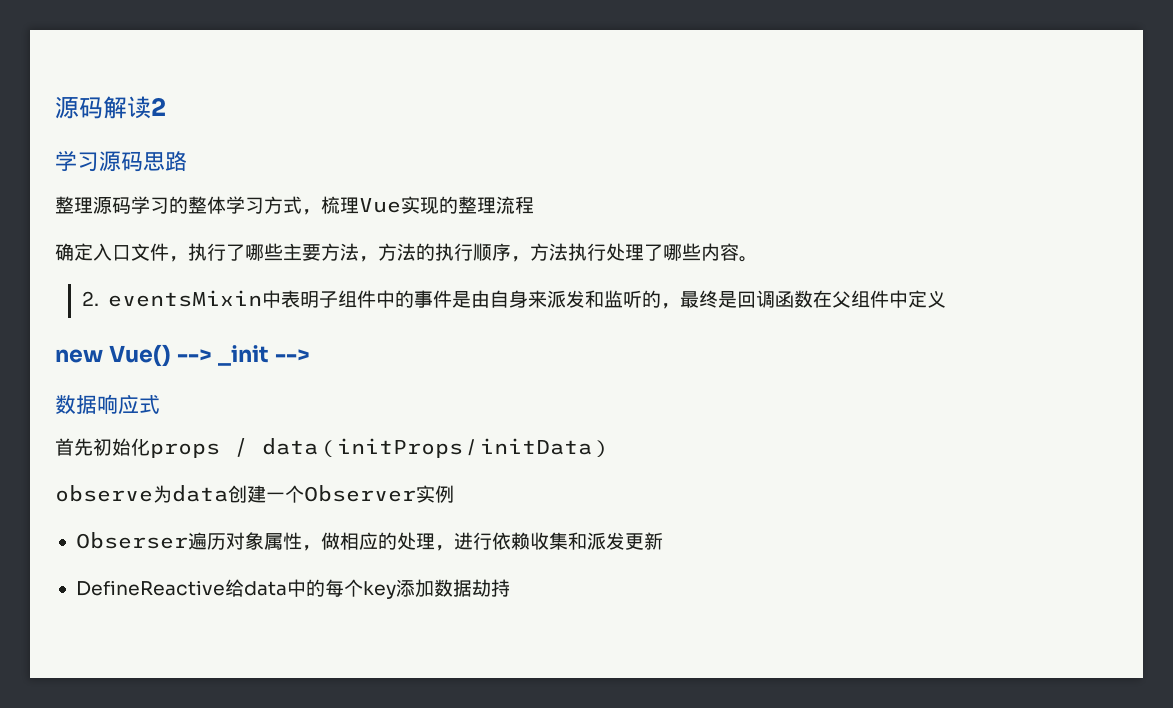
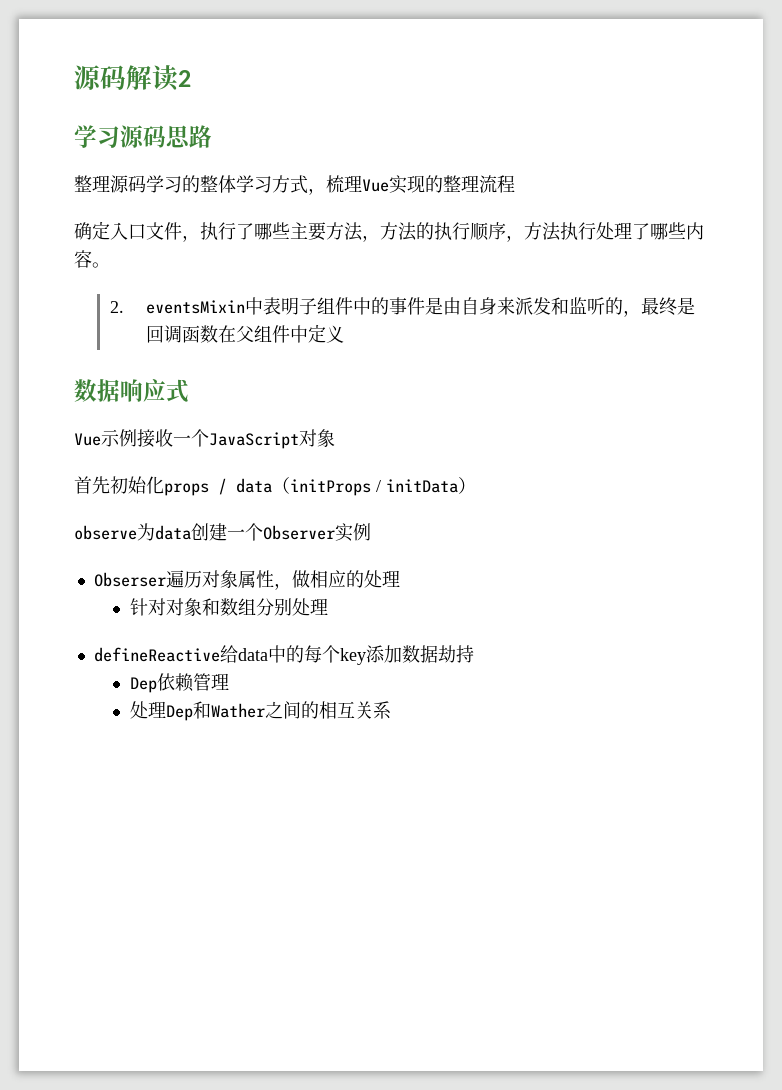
- new Vue() --> _init -->
  数据响应式
+ Vue示例接收一个JavaScript对象
- Obserser遍历对象属性，做相应的处理，进行依赖收集和派发更新
- DefineReactive给data中的每个key添加数据劫持
+ Obserser遍历对象属性，做相应的处理
+ 针对对象和数组分别处理
+ defineReactive给data中的每个key添加数据劫持
+ Dep依赖管理
+ 处理Dep和Wather之间的相互关系

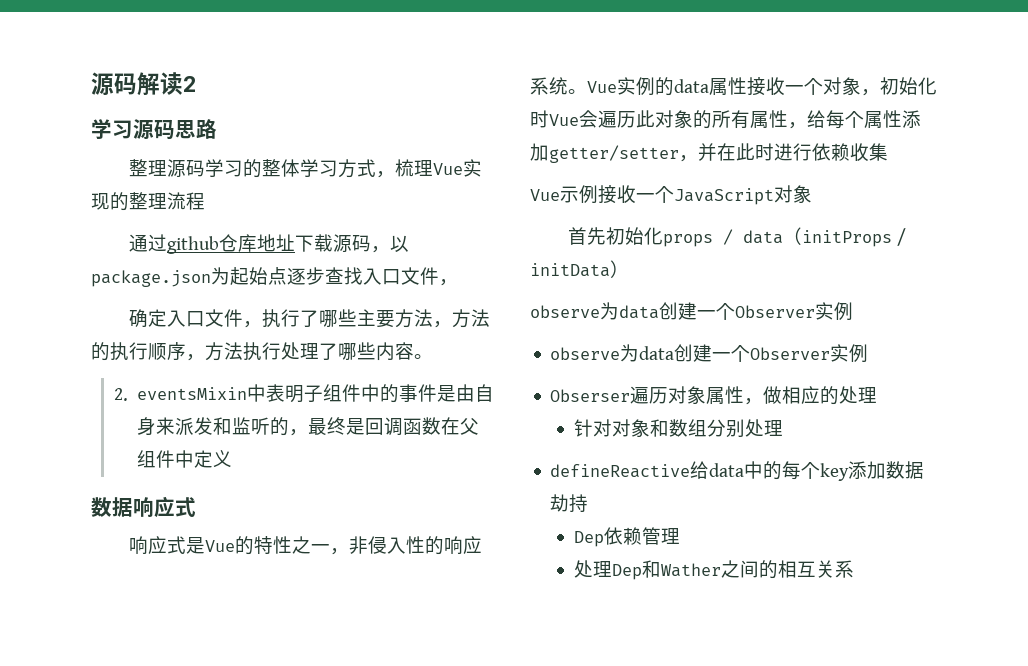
+ 通过github仓库地址下载源码，以package.json为起始点逐步查找入口文件，
+ 响应式是Vue的特性之一，非侵入性的响应系统。Vue实例的data属性接收一个对象，初始化时Vue会遍历此对象的所有属性，给每个属性添加getter/setter，并在此时进行依赖收集
  首先初始化props / data（initProps / initData）
+ observe为data创建一个Observer实例

